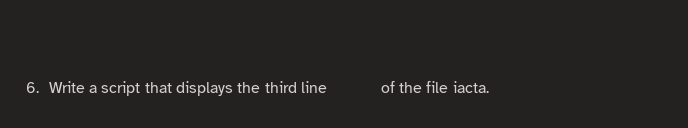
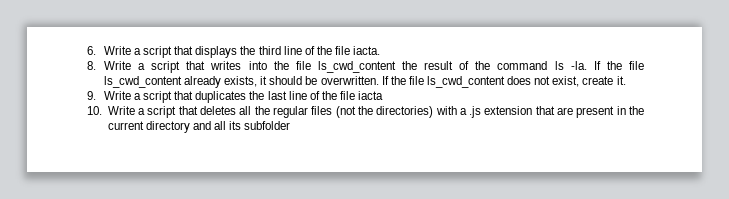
+ 8. Write a script that writes into the file ls_cwd_content the result of the command ls -la. If the file ls_cwd_content already exists, it should be overwritten. If the file ls_cwd_content does not exist, create it.
+ 9. Write a script that duplicates the last line of the file iacta
+ 10. Write a script that deletes all the regular files (not the directories) with a .js extension that are present in the current directory and all its subfolder

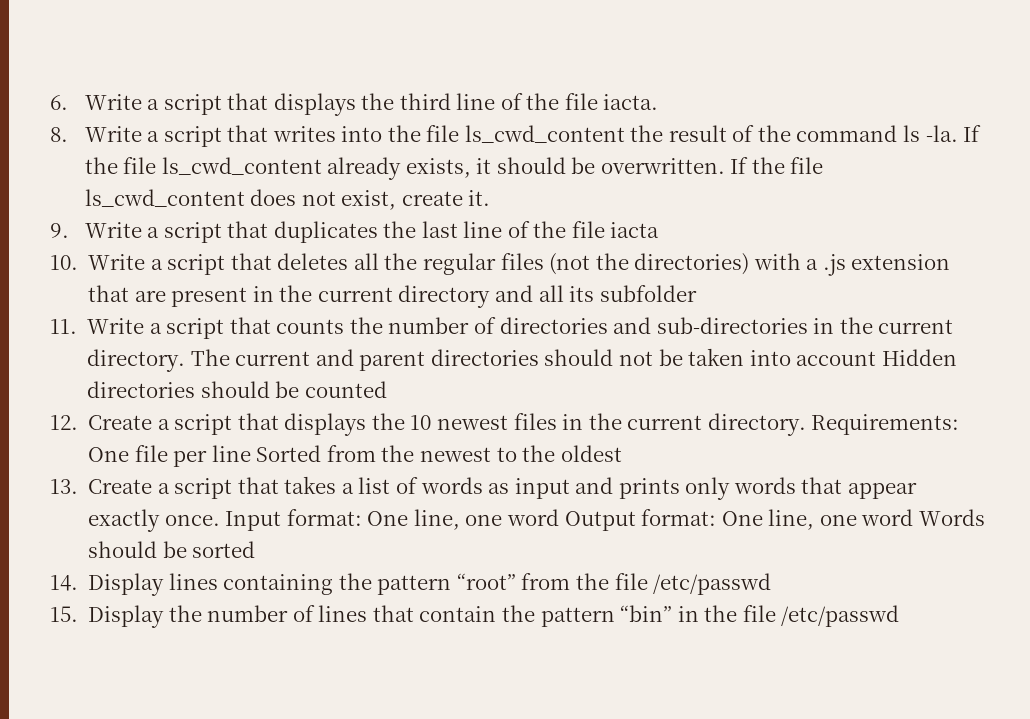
+ 11. Write a script that counts the number of directories and sub-directories in the current directory. The current and parent directories should not be taken into account Hidden directories should be counted
+ 12. Create a script that displays the 10 newest files in the current directory. Requirements: One file per line Sorted from the newest to the oldest
+ 13. Create a script that takes a list of words as input and prints only words that appear exactly once. Input format: One line, one word Output format: One line, one word Words should be sorted
+ 14. Display lines containing the pattern “root” from the file /etc/passwd
+ 15. Display the number of lines that contain the pattern “bin” in the file /etc/passwd

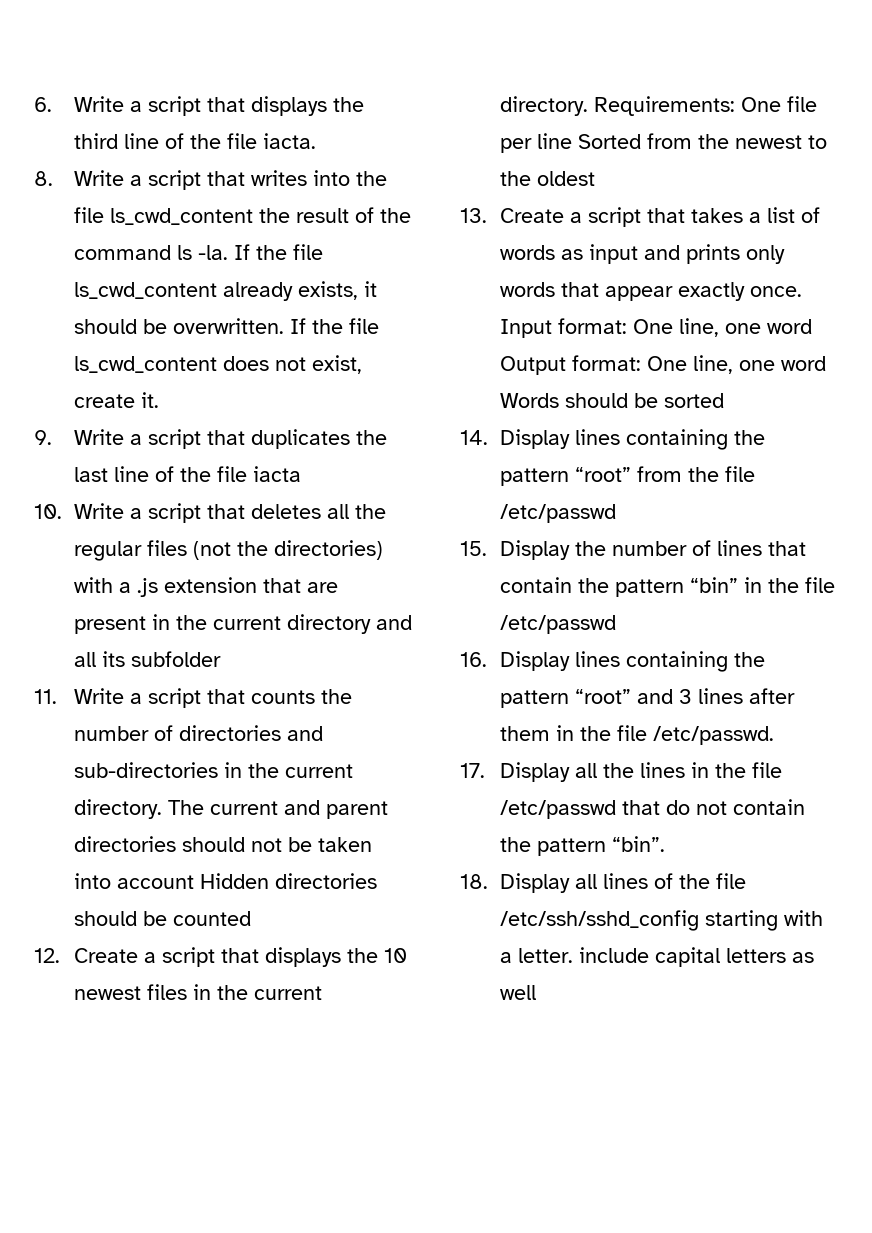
+ 16. Display lines containing the pattern “root” and 3 lines after them in the file /etc/passwd.
+ 17. Display all the lines in the file /etc/passwd that do not contain the pattern “bin”.
+ 18. Display all lines of the file /etc/ssh/sshd_config starting with a letter. include capital letters as well

